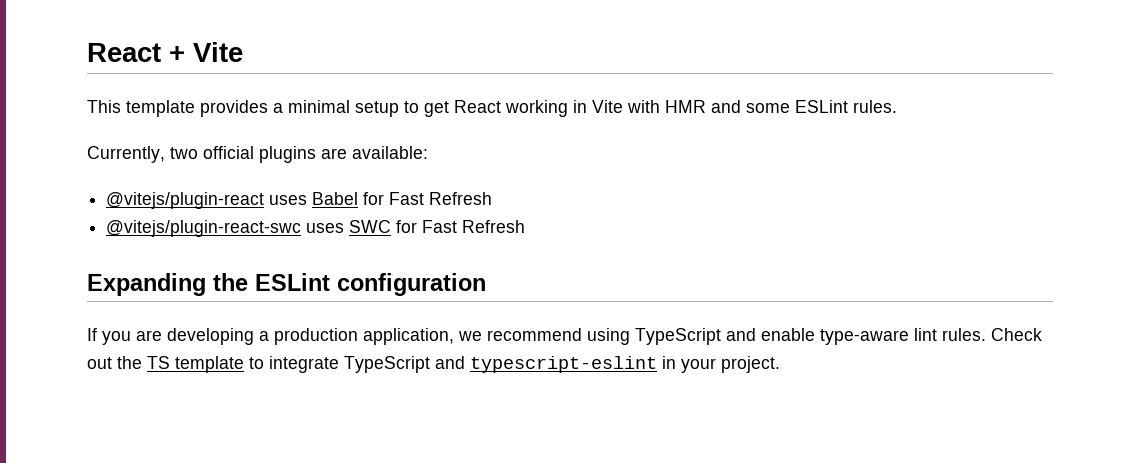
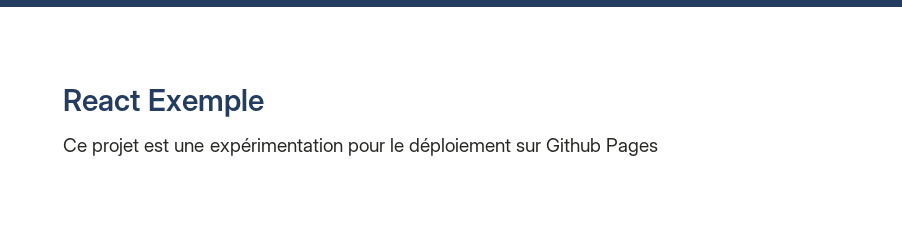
- React + Vite
- This template provides a minimal setup to get React working in Vite with HMR and some ESLint rules.
- Currently, two official plugins are available:
- @vitejs/plugin-react uses Babel for Fast Refresh
- @vitejs/plugin-react-swc uses SWC for Fast Refresh
- Expanding the ESLint configuration
- If you are developing a production application, we recommend using TypeScript and enable type-aware lint rules. Check out the TS template to integrate TypeScript and typescript-eslint in your project.
+ React Exemple
+ Ce projet est une expérimentation pour le déploiement sur Github Pages

